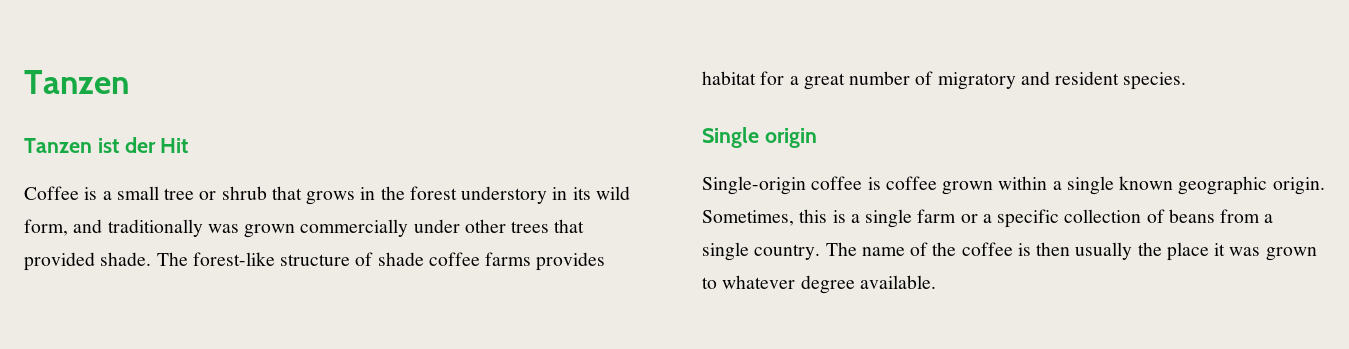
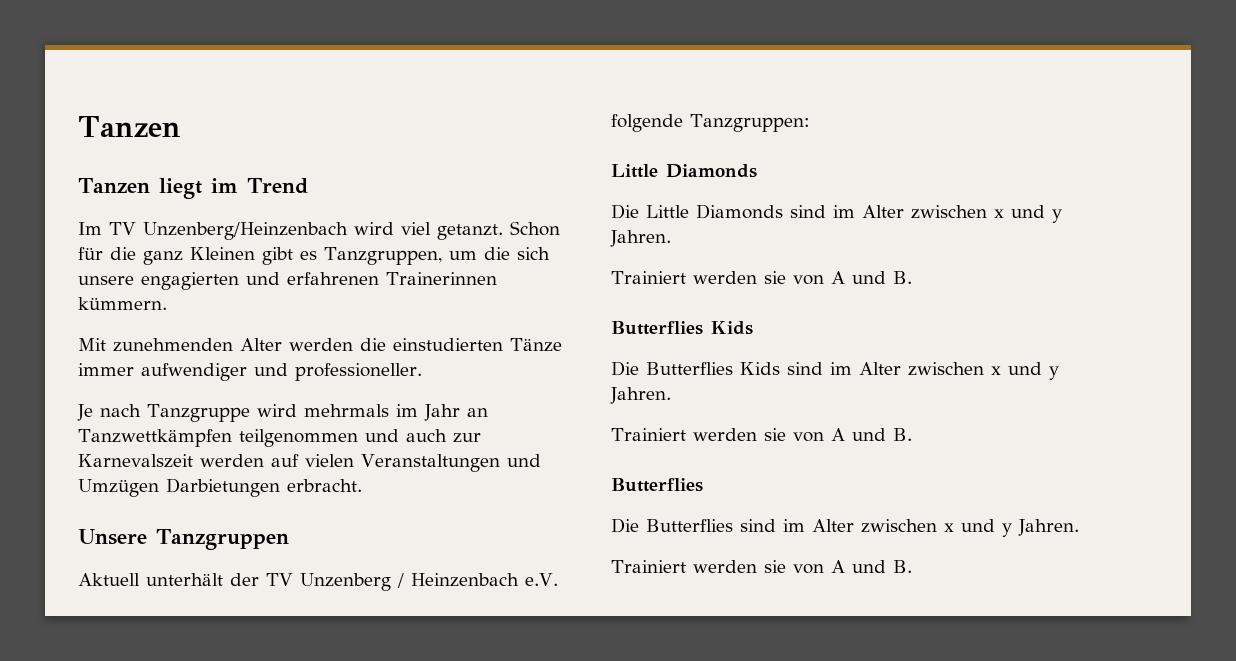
- Tanzen ist der Hit
- Coffee is a small tree or shrub that grows in the forest understory in its wild form, and traditionally was grown commercially under other trees that provided shade. The forest-like structure of shade coffee farms provides habitat for a great number of migratory and resident species.
- Single origin
- Single-origin coffee is coffee grown within a single known geographic origin. Sometimes, this is a single farm or a specific collection of beans from a single country. The name of the coffee is then usually the place it was grown to whatever degree available.
+ Tanzen liegt im Trend
+ Im TV Unzenberg/Heinzenbach wird viel getanzt. Schon für die ganz Kleinen gibt es Tanzgruppen, um die sich unsere engagierten und erfahrenen Trainerinnen kümmern.
+ Mit zunehmenden Alter werden die einstudierten Tänze immer aufwendiger und professioneller.
+ Je nach Tanzgruppe wird mehrmals im Jahr an Tanzwettkämpfen teilgenommen und auch zur Karnevalszeit werden auf vielen Veranstaltungen und Umzügen Darbietungen erbracht.
+ Unsere Tanzgruppen
+ Aktuell unterhält der TV Unzenberg / Heinzenbach e.V. folgende Tanzgruppen:
+ Little Diamonds
+ Die Little Diamonds sind im Alter zwischen x und y Jahren.
+ Trainiert werden sie von A und B.
+ Butterflies Kids
+ Die Butterflies Kids sind im Alter zwischen x und y Jahren.
+ Trainiert werden sie von A und B.
+ Butterflies
+ Die Butterflies sind im Alter zwischen x und y Jahren.
+ Trainiert werden sie von A und B.

